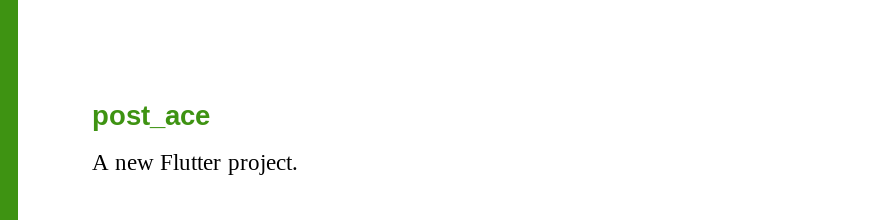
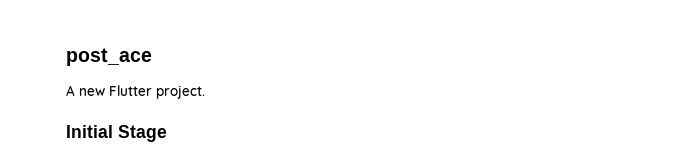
+ Initial Stage

